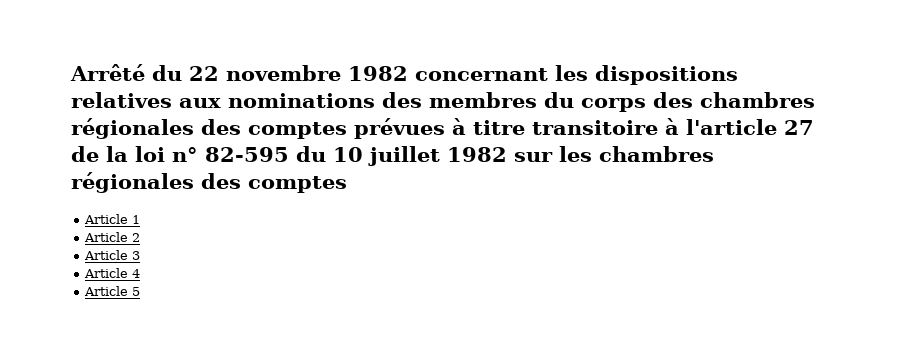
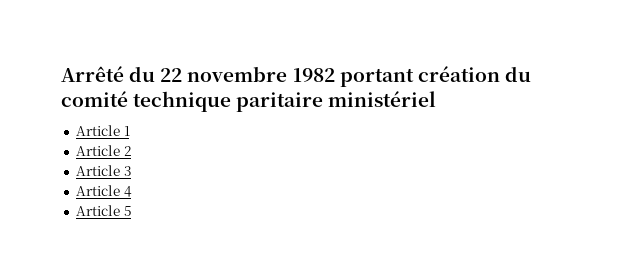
- Arrêté du 22 novembre 1982 concernant les dispositions relatives aux nominations des membres du corps des chambres régionales des comptes prévues à titre transitoire à l'article 27 de la loi n° 82-595 du 10 juillet 1982 sur les chambres régionales des comptes
+ Arrêté du 22 novembre 1982 portant création du comité technique paritaire ministériel

